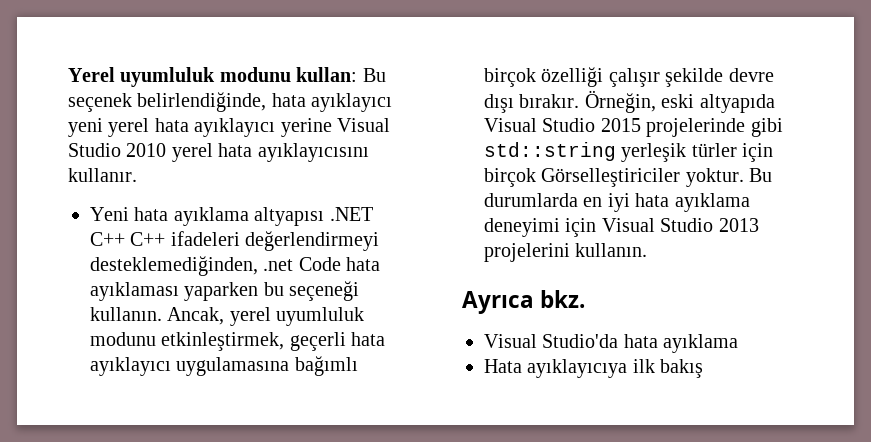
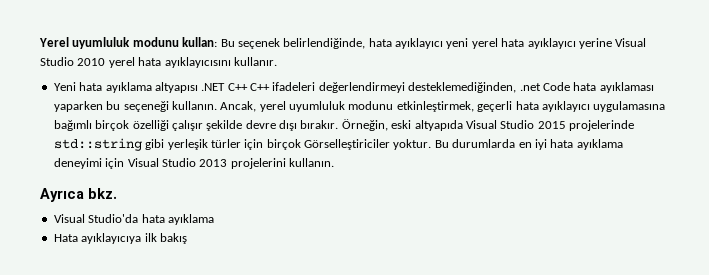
- Örneğin, eski altyapıda Visual Studio 2015 projelerinde gibi std::string yerleşik türler için birçok Görselleştiriciler yoktur.
+ Örneğin, eski altyapıda Visual Studio 2015 projelerinde std::string gibi yerleşik türler için birçok Görselleştiriciler yoktur.

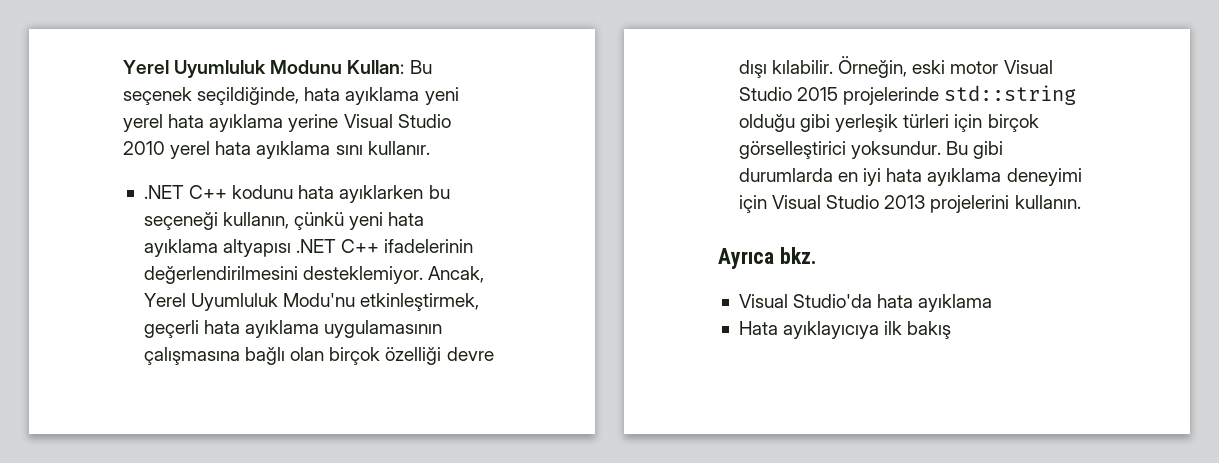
- Yerel uyumluluk modunu kullan: Bu seçenek belirlendiğinde, hata ayıklayıcı yeni yerel hata ayıklayıcı yerine Visual Studio 2010 yerel hata ayıklayıcısını kullanır.
+ Yerel Uyumluluk Modunu Kullan: Bu seçenek seçildiğinde, hata ayıklama yeni yerel hata ayıklama yerine Visual Studio 2010 yerel hata ayıklama sını kullanır.
- Yeni hata ayıklama altyapısı .NET C++ C++ ifadeleri değerlendirmeyi desteklemediğinden, .net Code hata ayıklaması yaparken bu seçeneği kullanın. Ancak, yerel uyumluluk modunu etkinleştirmek, geçerli hata ayıklayıcı uygulamasına bağımlı birçok özelliği çalışır şekilde devre dışı bırakır.
+ .NET C++ kodunu hata ayıklarken bu seçeneği kullanın, çünkü yeni hata ayıklama altyapısı .NET C++ ifadelerinin değerlendirilmesini desteklemiyor. Ancak, Yerel Uyumluluk Modu'nu etkinleştirmek, geçerli hata ayıklama uygulamasının çalışmasına bağlı olan birçok özelliği devre dışı kılabilir.
- Örneğin, eski altyapıda Visual Studio 2015 projelerinde std::string gibi yerleşik türler için birçok Görselleştiriciler yoktur. Bu durumlarda en iyi hata ayıklama deneyimi için Visual Studio 2013 projelerini kullanın.
+ Örneğin, eski motor Visual Studio 2015 projelerinde std::string olduğu gibi yerleşik türleri için birçok görselleştirici yoksundur. Bu gibi durumlarda en iyi hata ayıklama deneyimi için Visual Studio 2013 projelerini kullanın.

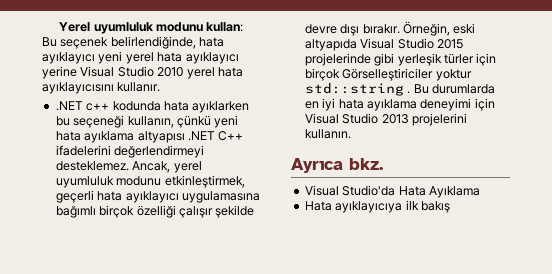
- Yerel Uyumluluk Modunu Kullan: Bu seçenek seçildiğinde, hata ayıklama yeni yerel hata ayıklama yerine Visual Studio 2010 yerel hata ayıklama sını kullanır.
+ Yerel uyumluluk modunu kullan: Bu seçenek belirlendiğinde, hata ayıklayıcı yeni yerel hata ayıklayıcı yerine Visual Studio 2010 yerel hata ayıklayıcısını kullanır.
- .NET C++ kodunu hata ayıklarken bu seçeneği kullanın, çünkü yeni hata ayıklama altyapısı .NET C++ ifadelerinin değerlendirilmesini desteklemiyor. Ancak, Yerel Uyumluluk Modu'nu etkinleştirmek, geçerli hata ayıklama uygulamasının çalışmasına bağlı olan birçok özelliği devre dışı kılabilir.
+ .NET c++ kodunda hata ayıklarken bu seçeneği kullanın, çünkü yeni hata ayıklama altyapısı .NET C++ ifadelerini değerlendirmeyi desteklemez. Ancak, yerel uyumluluk modunu etkinleştirmek, geçerli hata ayıklayıcı uygulamasına bağımlı birçok özelliği çalışır şekilde devre dışı bırakır.
- Örneğin, eski motor Visual Studio 2015 projelerinde std::string olduğu gibi yerleşik türleri için birçok görselleştirici yoksundur. Bu gibi durumlarda en iyi hata ayıklama deneyimi için Visual Studio 2013 projelerini kullanın.
+ Örneğin, eski altyapıda Visual Studio 2015 projelerinde gibi yerleşik türler için birçok Görselleştiriciler yoktur std::string . Bu durumlarda en iyi hata ayıklama deneyimi için Visual Studio 2013 projelerini kullanın.
- Visual Studio'da hata ayıklama
+ Visual Studio'da Hata Ayıklama

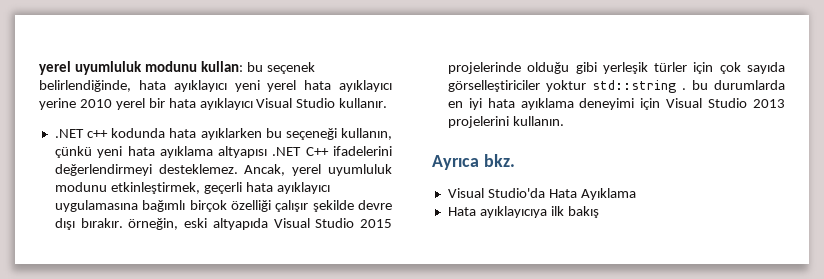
- Yerel uyumluluk modunu kullan: Bu seçenek belirlendiğinde, hata ayıklayıcı yeni yerel hata ayıklayıcı yerine Visual Studio 2010 yerel hata ayıklayıcısını kullanır.
+ yerel uyumluluk modunu kullan: bu seçenek belirlendiğinde, hata ayıklayıcı yeni yerel hata ayıklayıcı yerine 2010 yerel bir hata ayıklayıcı Visual Studio kullanır.
- Ancak, yerel uyumluluk modunu etkinleştirmek, geçerli hata ayıklayıcı uygulamasına bağımlı birçok özelliği çalışır şekilde devre dışı bırakır. Örneğin, eski altyapıda Visual Studio 2015 projelerinde gibi yerleşik türler için birçok Görselleştiriciler yoktur std::string . Bu durumlarda en iyi hata ayıklama deneyimi için Visual Studio 2013 projelerini kullanın.
+ Ancak, yerel uyumluluk modunu etkinleştirmek, geçerli hata ayıklayıcı uygulamasına bağımlı birçok özelliği çalışır şekilde devre dışı bırakır. örneğin, eski altyapıda Visual Studio 2015 projelerinde olduğu gibi yerleşik türler için çok sayıda görselleştiriciler yoktur std::string . bu durumlarda en iyi hata ayıklama deneyimi için Visual Studio 2013 projelerini kullanın.

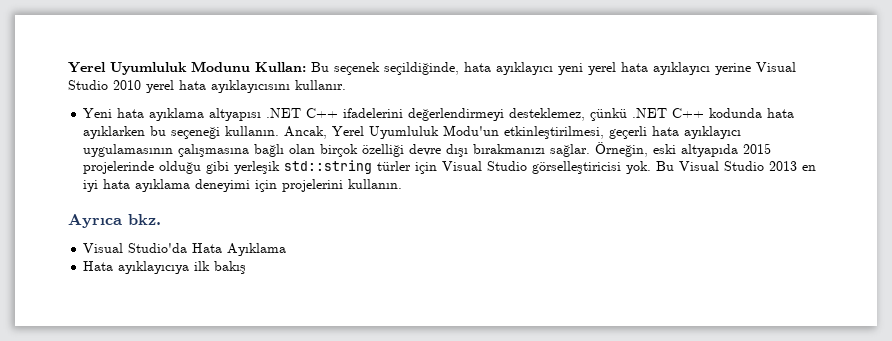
- yerel uyumluluk modunu kullan: bu seçenek belirlendiğinde, hata ayıklayıcı yeni yerel hata ayıklayıcı yerine 2010 yerel bir hata ayıklayıcı Visual Studio kullanır.
- .NET c++ kodunda hata ayıklarken bu seçeneği kullanın, çünkü yeni hata ayıklama altyapısı .NET C++ ifadelerini değerlendirmeyi desteklemez. Ancak, yerel uyumluluk modunu etkinleştirmek, geçerli hata ayıklayıcı uygulamasına bağımlı birçok özelliği çalışır şekilde devre dışı bırakır. örneğin, eski altyapıda Visual Studio 2015 projelerinde olduğu gibi yerleşik türler için çok sayıda görselleştiriciler yoktur std::string . bu durumlarda en iyi hata ayıklama deneyimi için Visual Studio 2013 projelerini kullanın.
+ Yerel Uyumluluk Modunu Kullan: Bu seçenek seçildiğinde, hata ayıklayıcı yeni yerel hata ayıklayıcı yerine Visual Studio 2010 yerel hata ayıklayıcısını kullanır.
+ Yeni hata ayıklama altyapısı .NET C++ ifadelerini değerlendirmeyi desteklemez, çünkü .NET C++ kodunda hata ayıklarken bu seçeneği kullanın. Ancak, Yerel Uyumluluk Modu'un etkinleştirilmesi, geçerli hata ayıklayıcı uygulamasının çalışmasına bağlı olan birçok özelliği devre dışı bırakmanızı sağlar. Örneğin, eski altyapıda 2015 projelerinde olduğu gibi yerleşik std::string türler için Visual Studio görselleştiricisi yok. Bu Visual Studio 2013 en iyi hata ayıklama deneyimi için projelerini kullanın.

